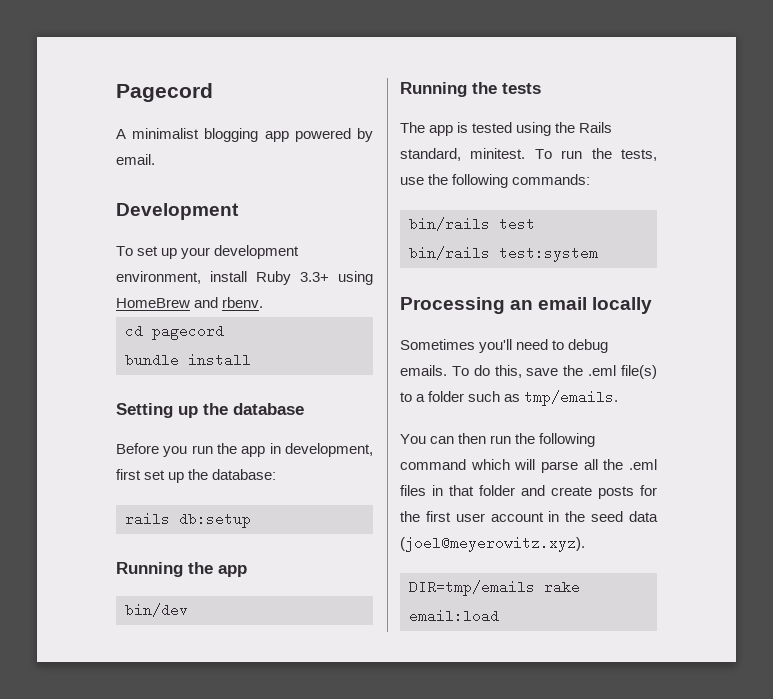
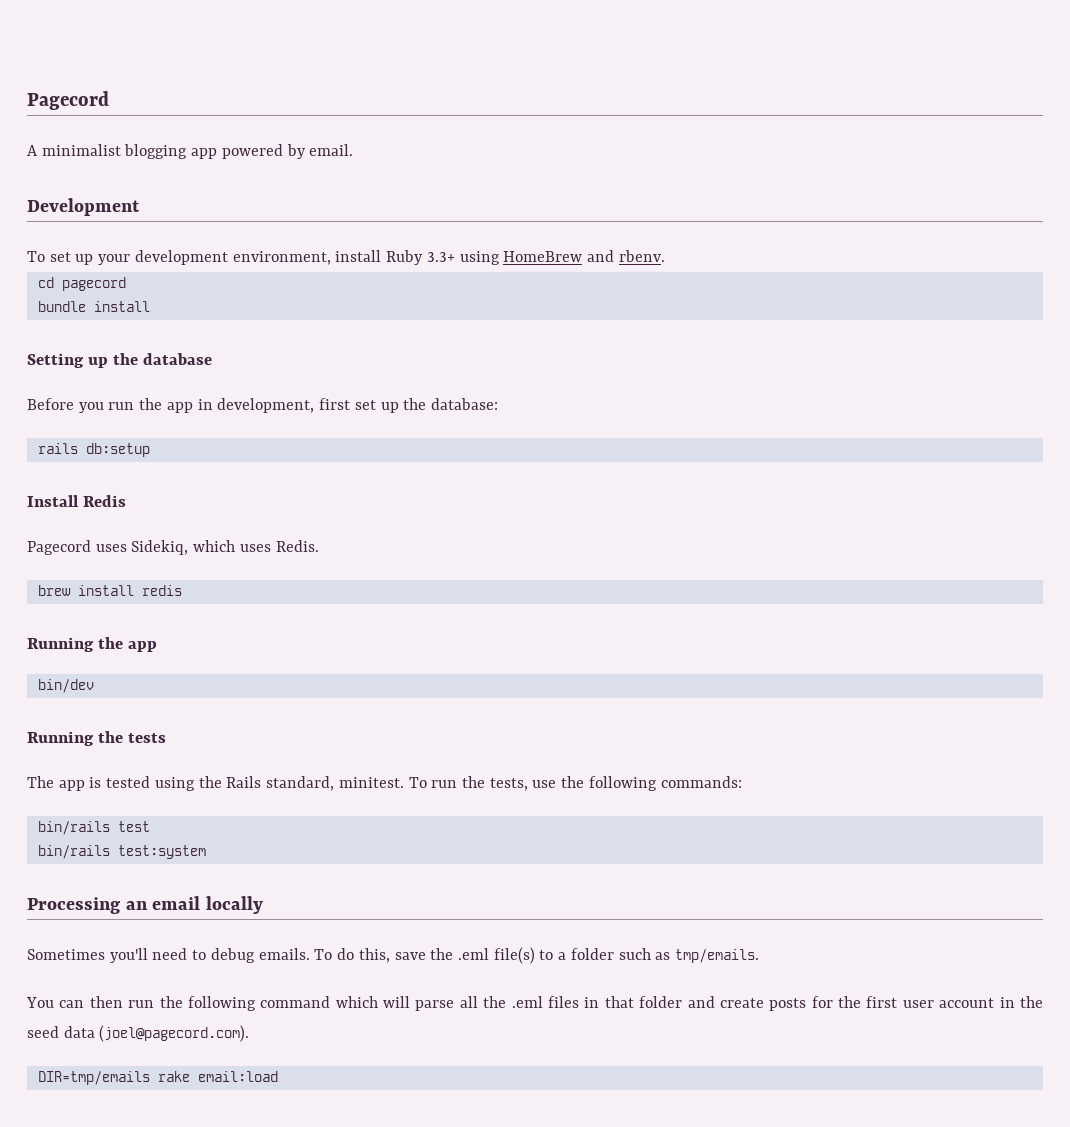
+ Install Redis
+ Pagecord uses Sidekiq, which uses Redis.
+ brew install redis
- You can then run the following command which will parse all the .eml files in that folder and create posts for the first user account in the seed data (joel@meyerowitz.xyz).
+ You can then run the following command which will parse all the .eml files in that folder and create posts for the first user account in the seed data (joel@pagecord.com).

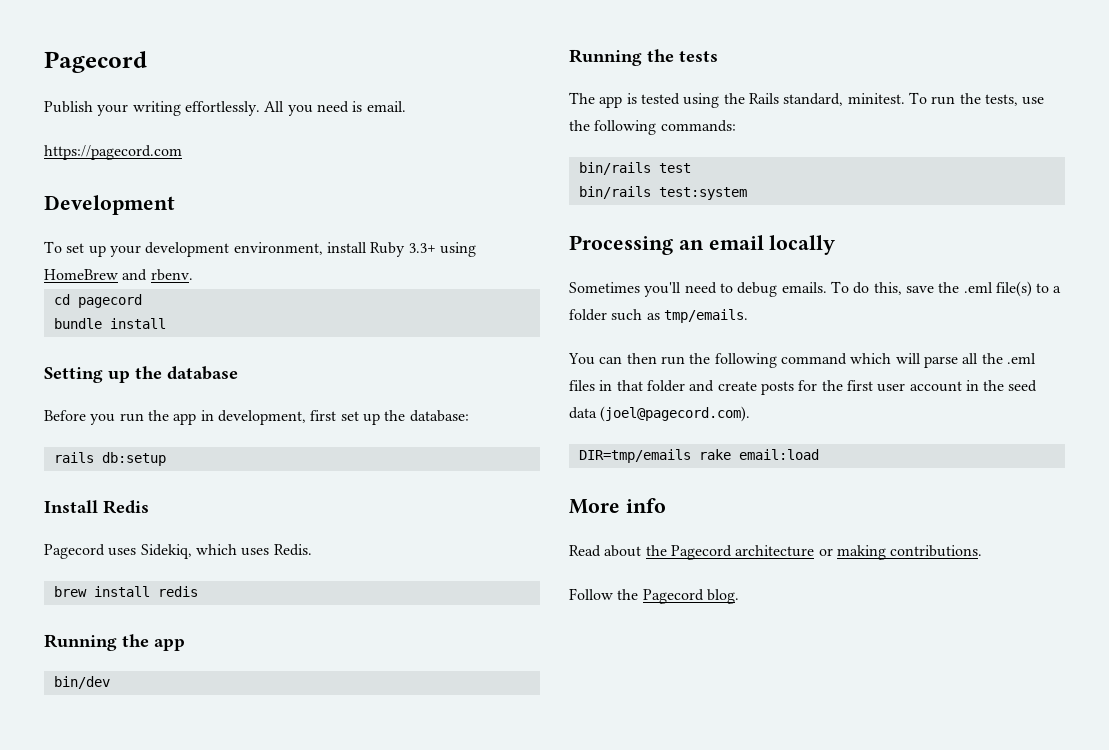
- A minimalist blogging app powered by email.
+ Publish your writing effortlessly. All you need is email.
+ https://pagecord.com
+ More info
+ Read about the Pagecord architecture or making contributions.
+ Follow the Pagecord blog.

